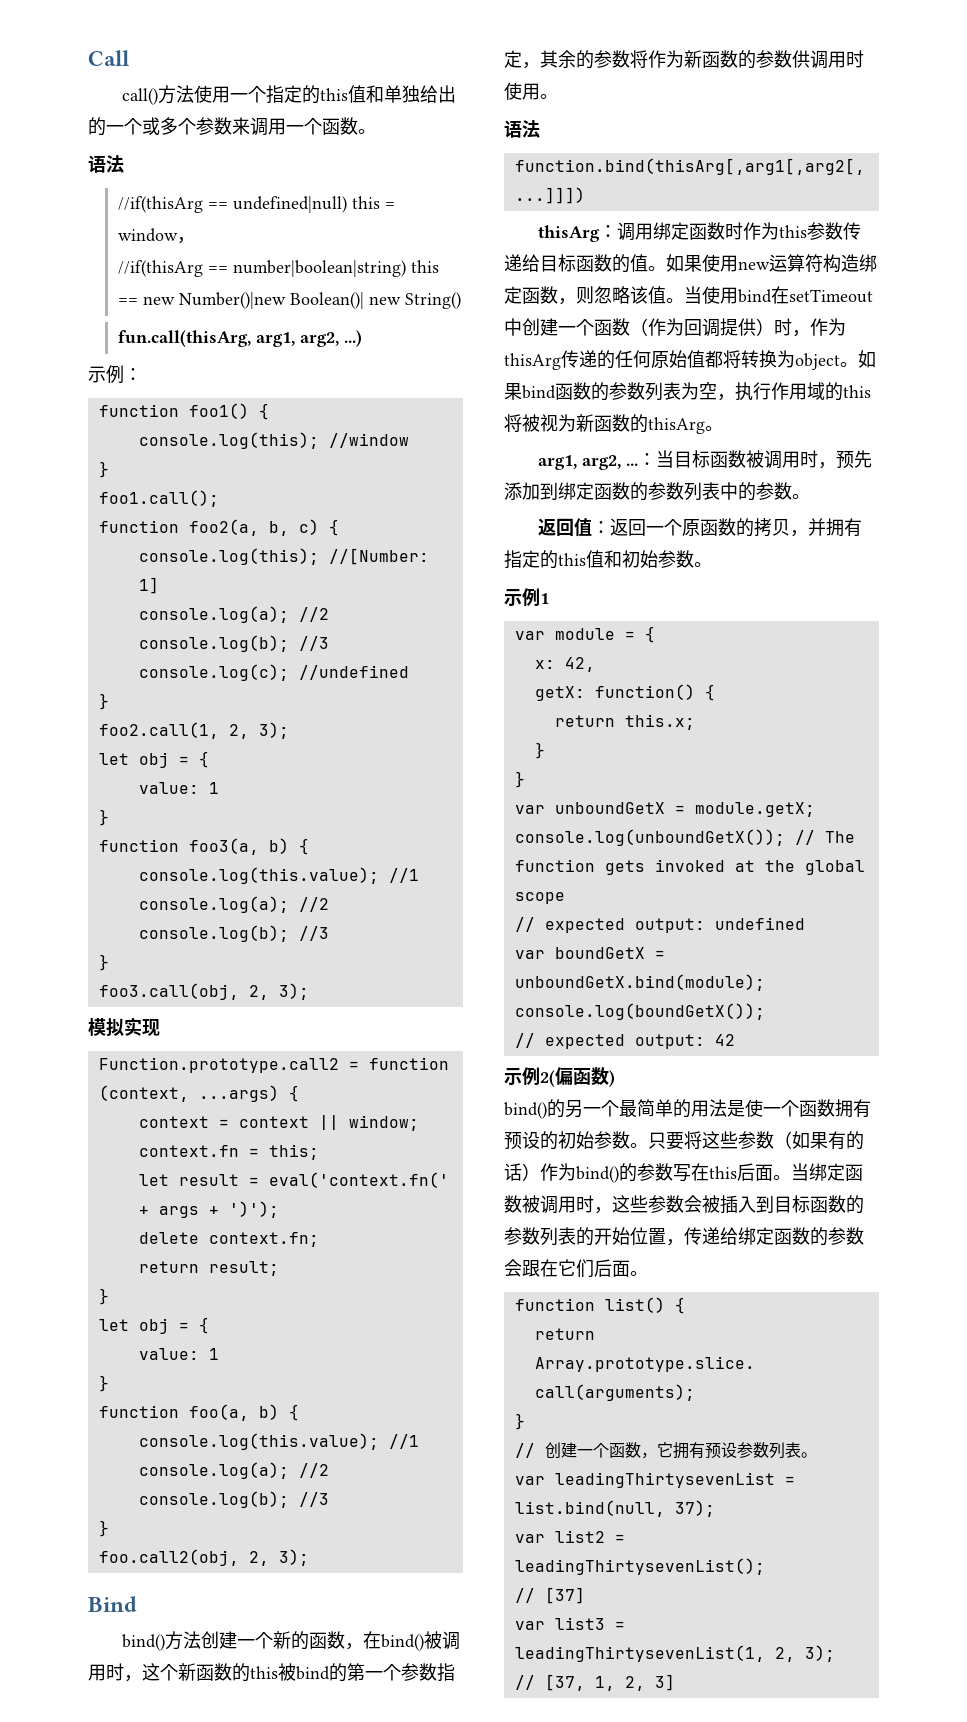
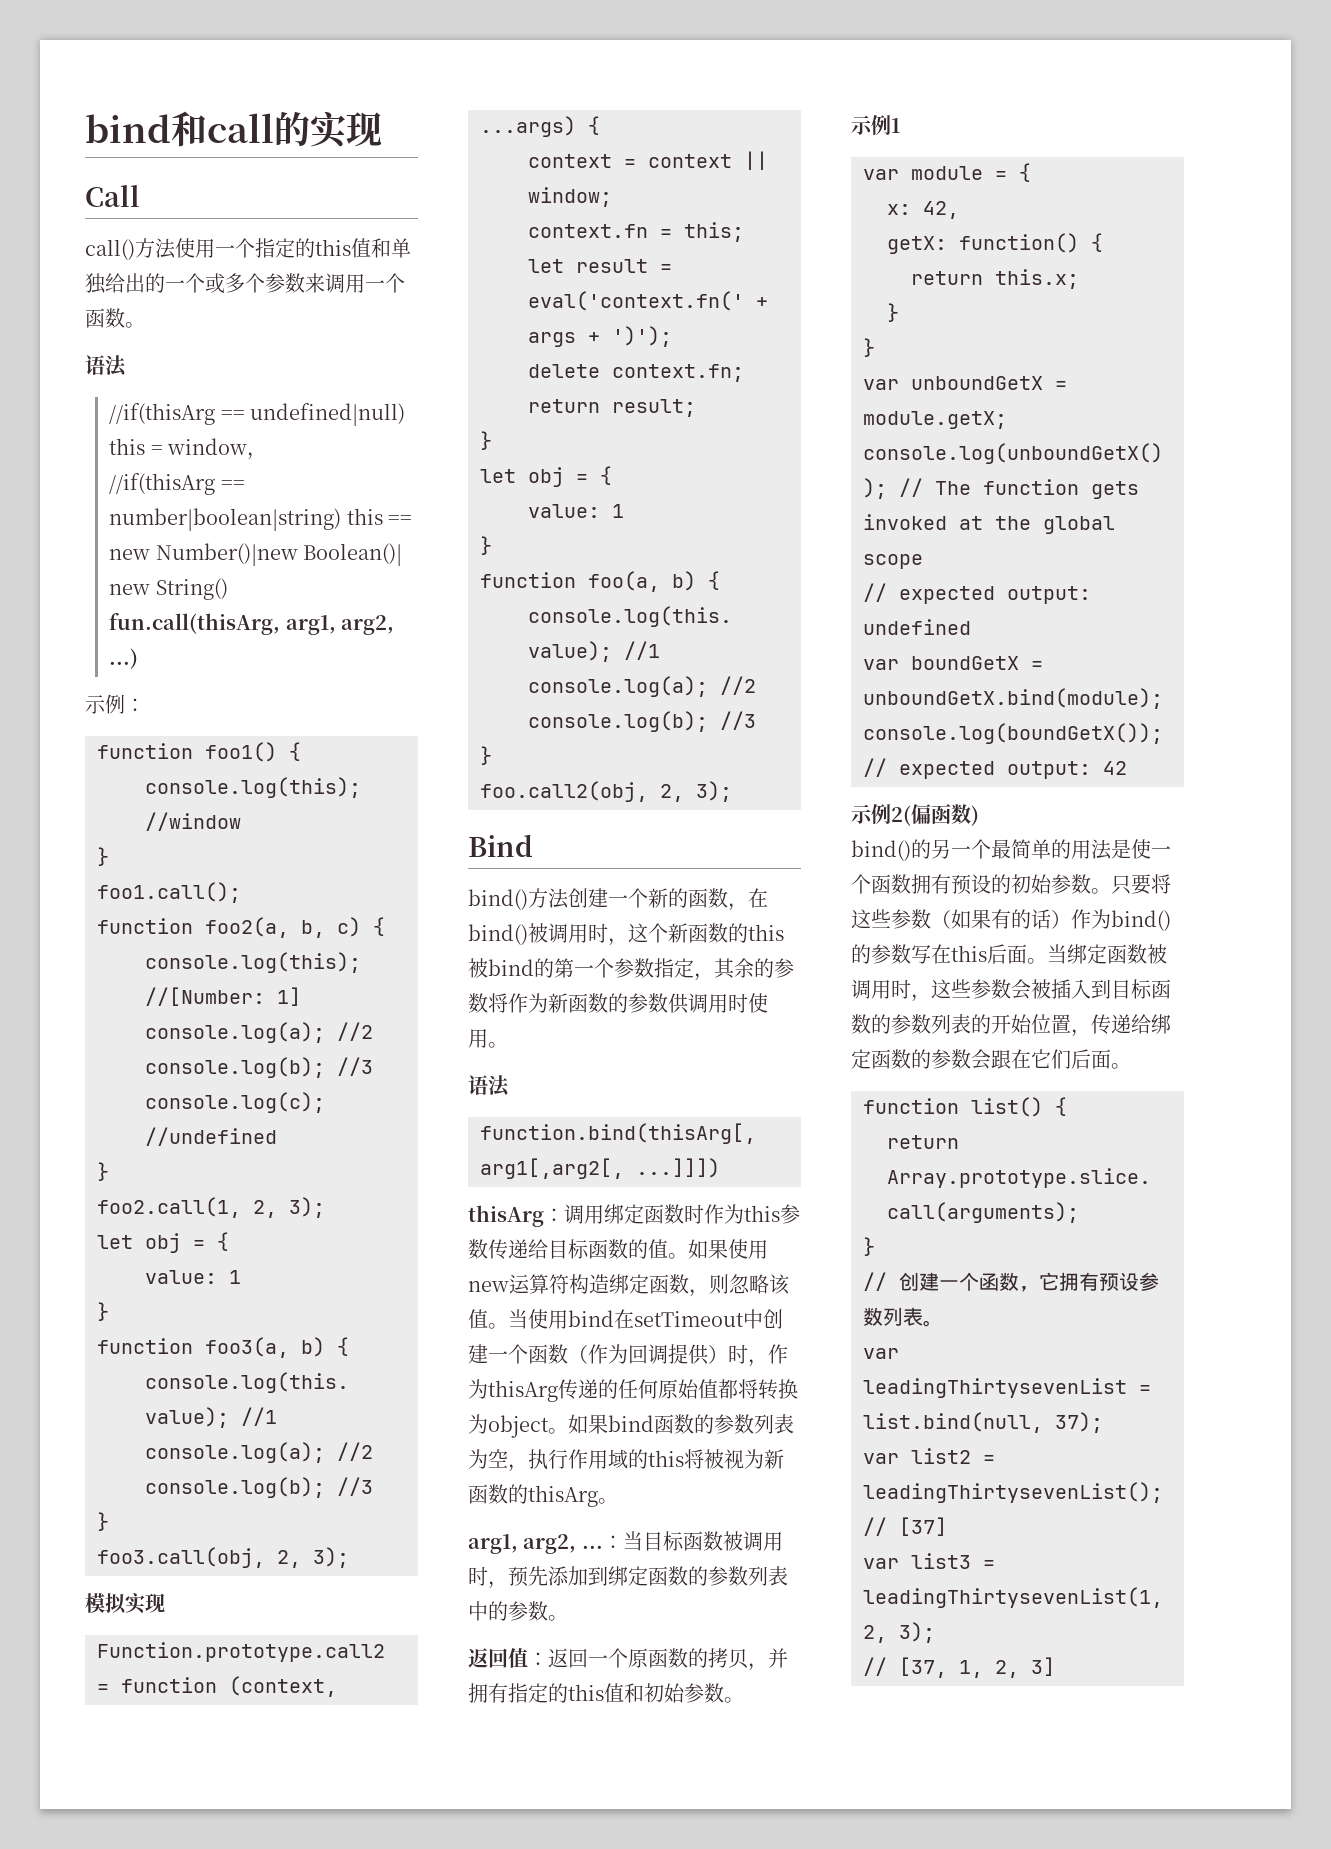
+ bind和call的实现

